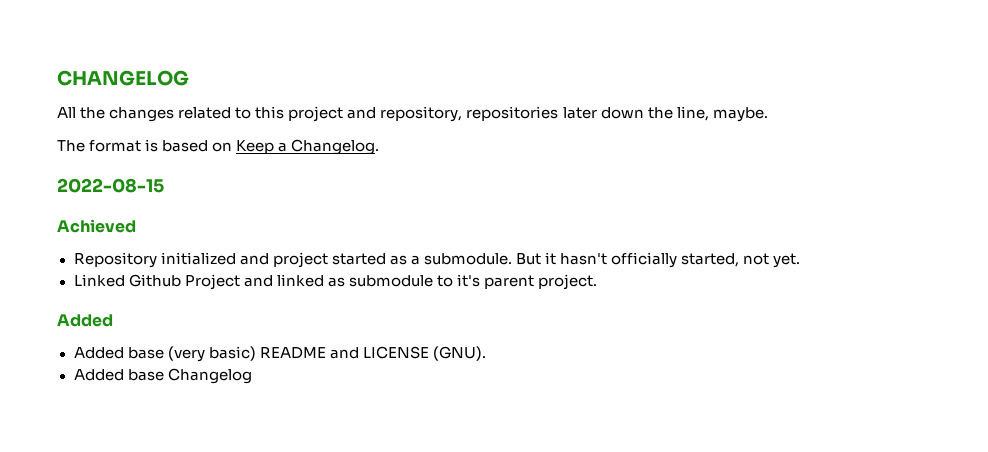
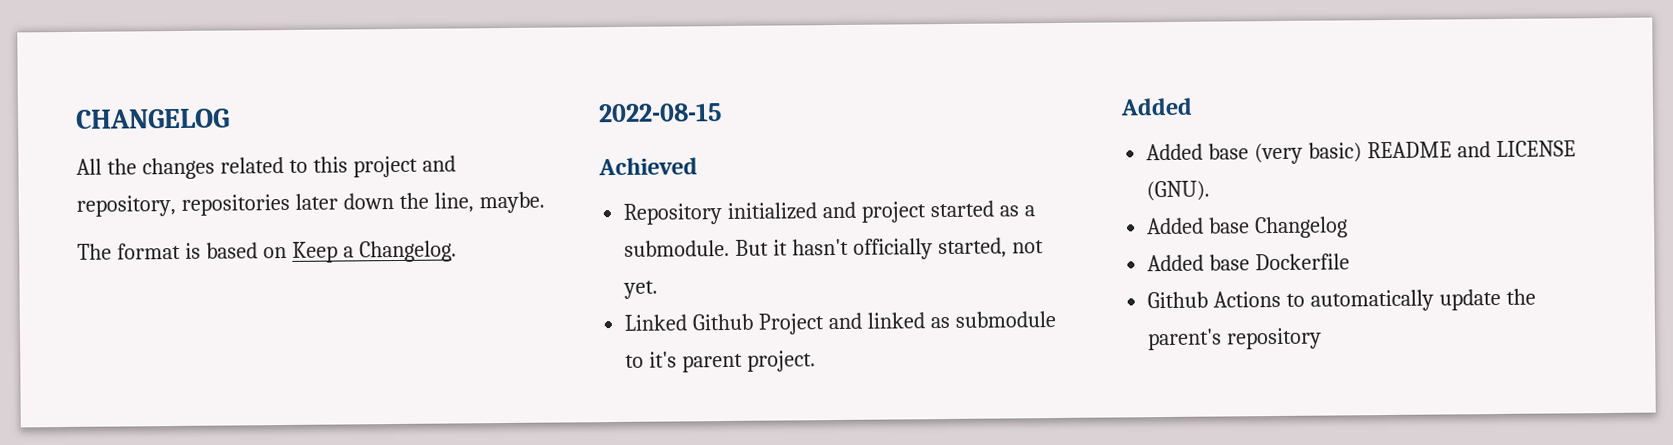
+ Added base Dockerfile
+ Github Actions to automatically update the parent's repository

